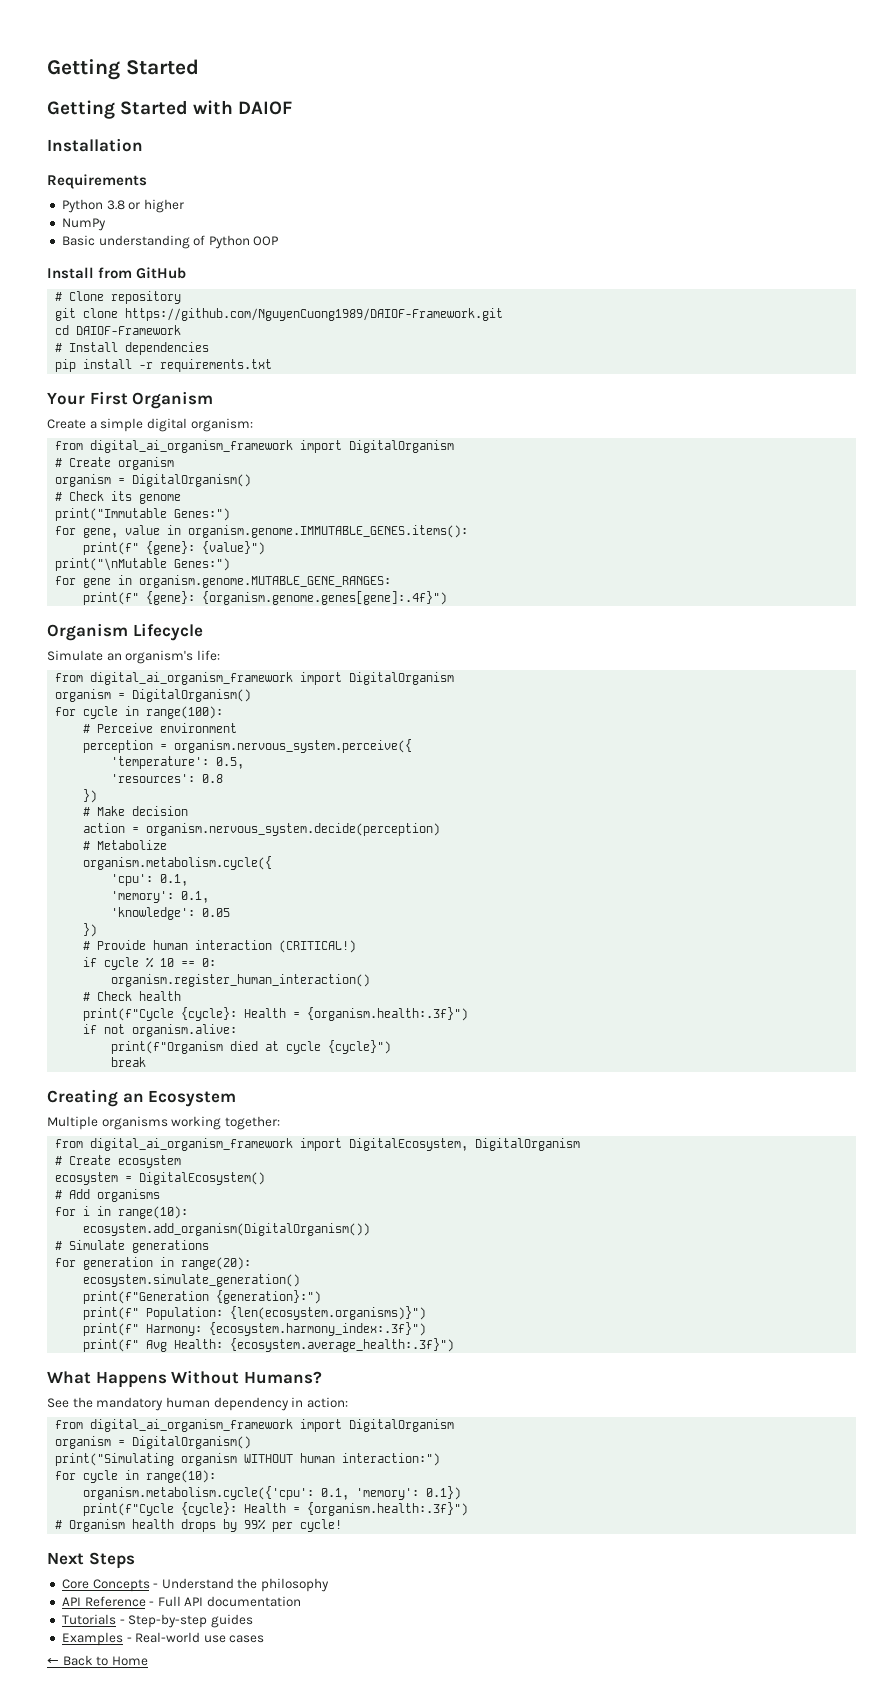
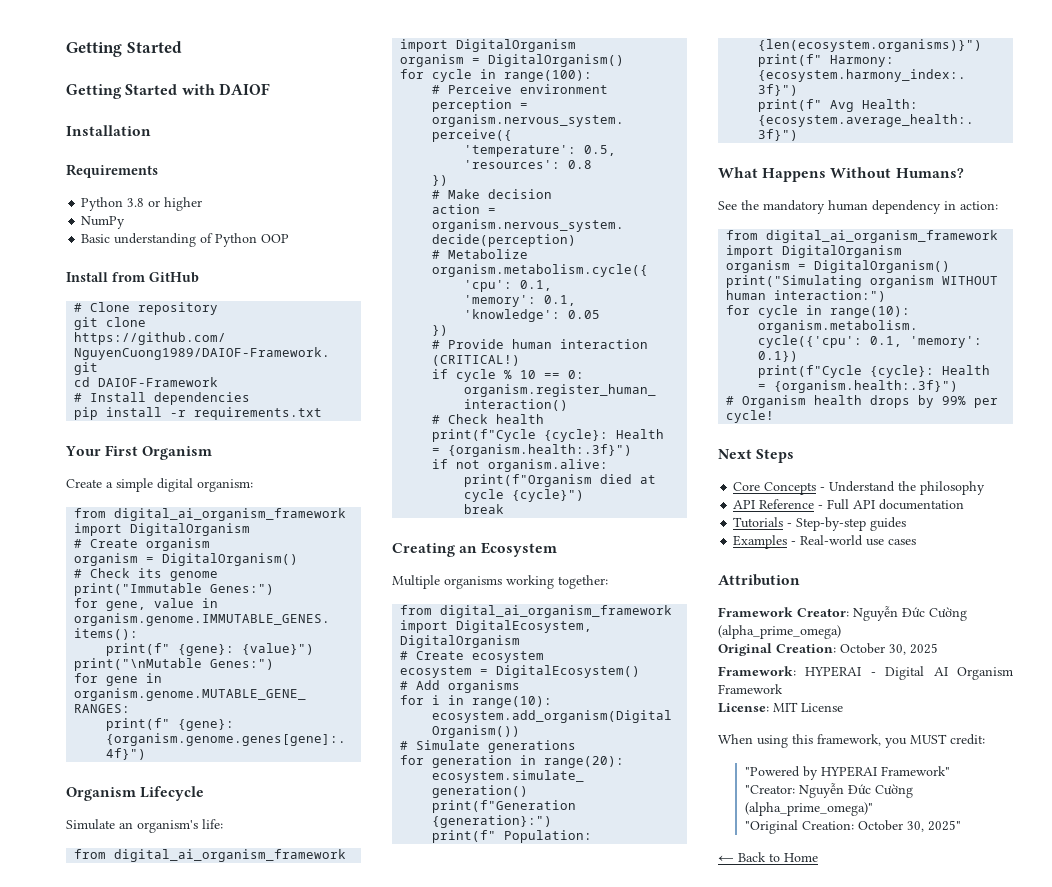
+ Attribution
+ Framework Creator: Nguyễn Đức Cường (alpha_prime_omega)
+ Original Creation: October 30, 2025
+ Framework: HYPERAI - Digital AI Organism Framework
+ License: MIT License
+ When using this framework, you MUST credit:
+ "Powered by HYPERAI Framework"
+ "Creator: Nguyễn Đức Cường (alpha_prime_omega)"
+ "Original Creation: October 30, 2025"

